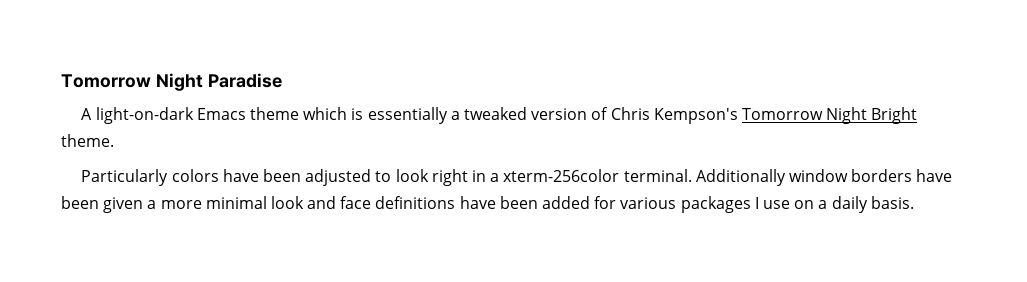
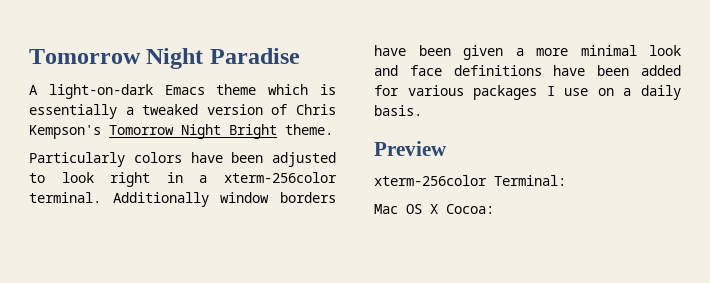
+ Preview
+ xterm-256color Terminal:
+ Mac OS X Cocoa:

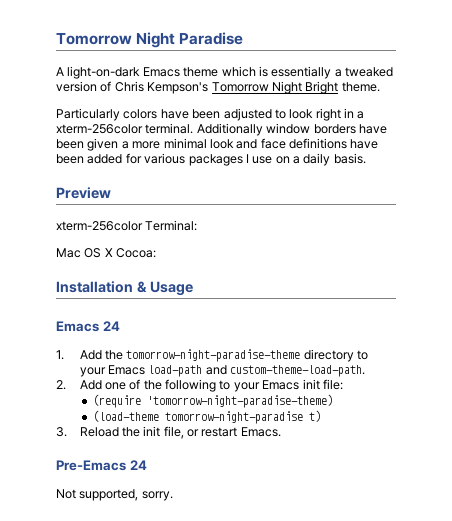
+ Installation & Usage
+ Emacs 24
+ 1. Add the tomorrow-night-paradise-theme directory to your Emacs load-path and custom-theme-load-path.
+ 2. Add one of the following to your Emacs init file:
+ (require 'tomorrow-night-paradise-theme)
+ (load-theme tomorrow-night-paradise t)
+ 3. Reload the init file, or restart Emacs.
+ Pre-Emacs 24
+ Not supported, sorry.

